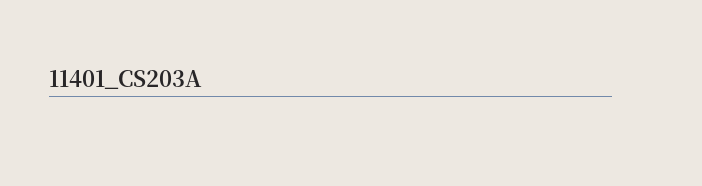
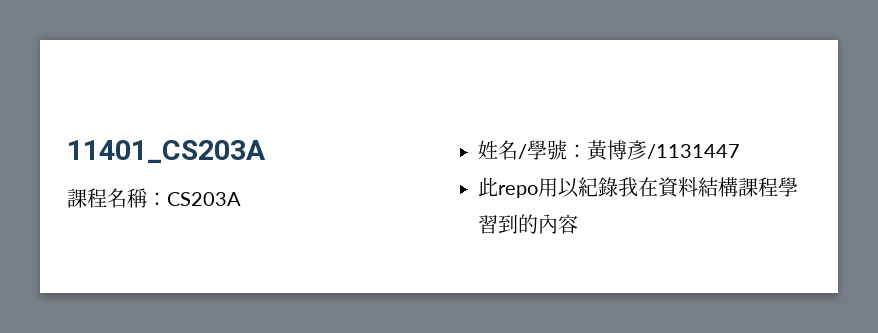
+ 課程名稱：CS203A
+ 姓名/學號：黃博彥/1131447
+ 此repo用以紀錄我在資料結構課程學習到的內容

